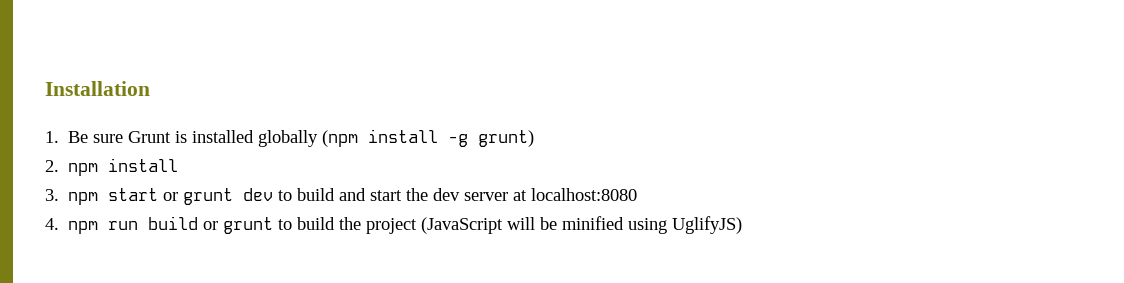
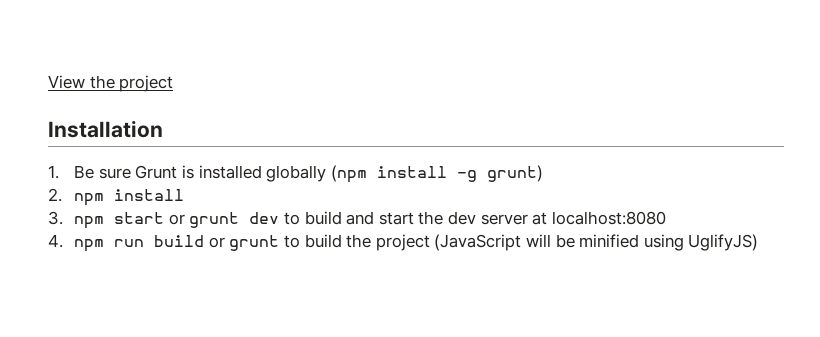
+ View the project

